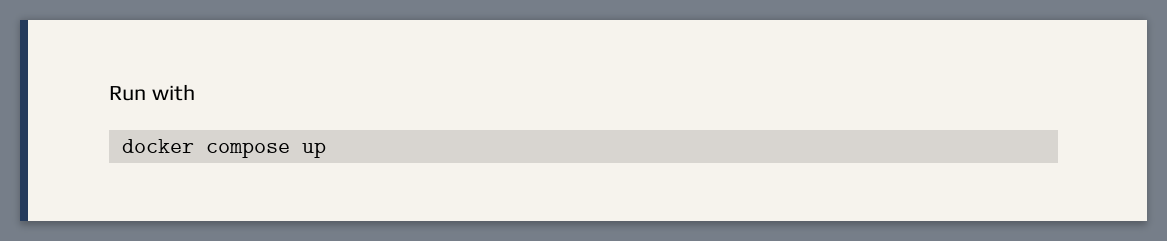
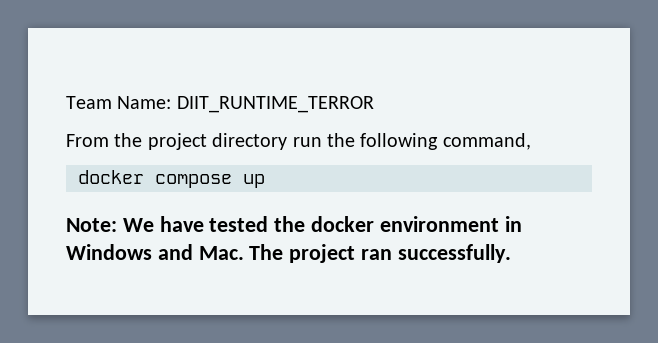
- Run with
+ Team Name: DIIT_RUNTIME_TERROR
+ From the project directory run the following command,
  docker compose up
+ Note: We have tested the docker environment in Windows and Mac. The project ran successfully.

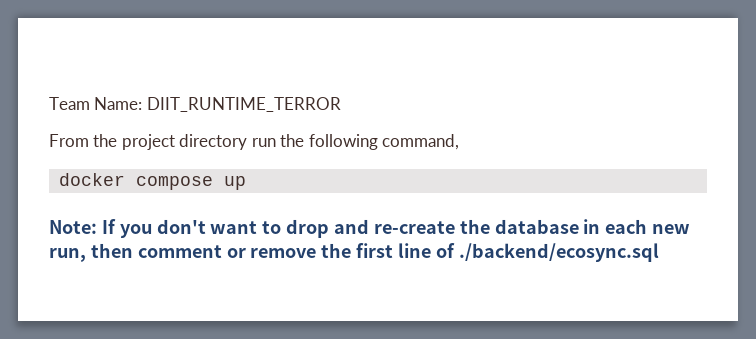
- Note: We have tested the docker environment in Windows and Mac. The project ran successfully.
+ Note: If you don't want to drop and re-create the database in each new run, then comment or remove the first line of ./backend/ecosync.sql

